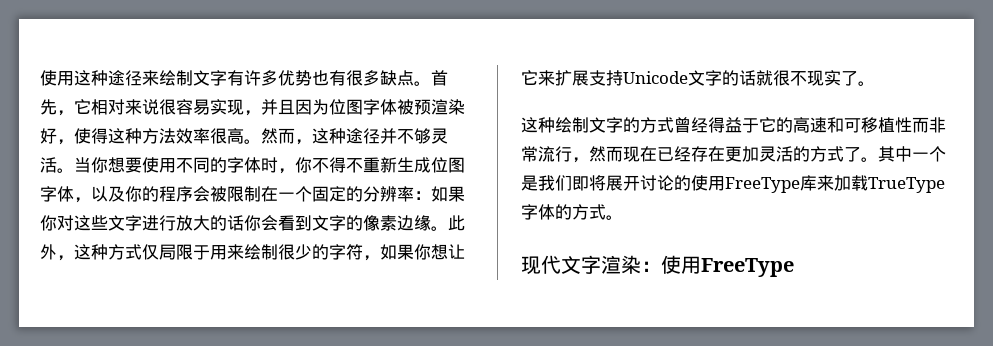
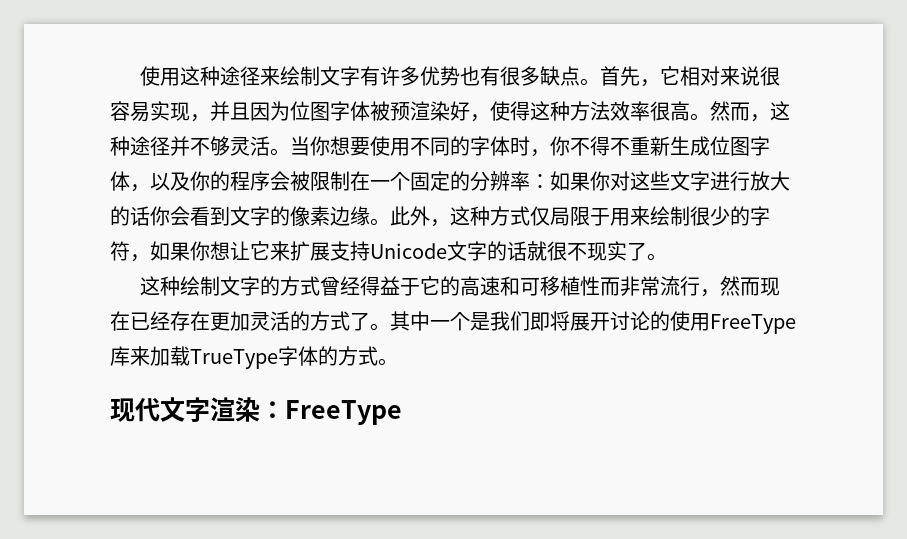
- 现代文字渲染：使用FreeType
+ 现代文字渲染：FreeType

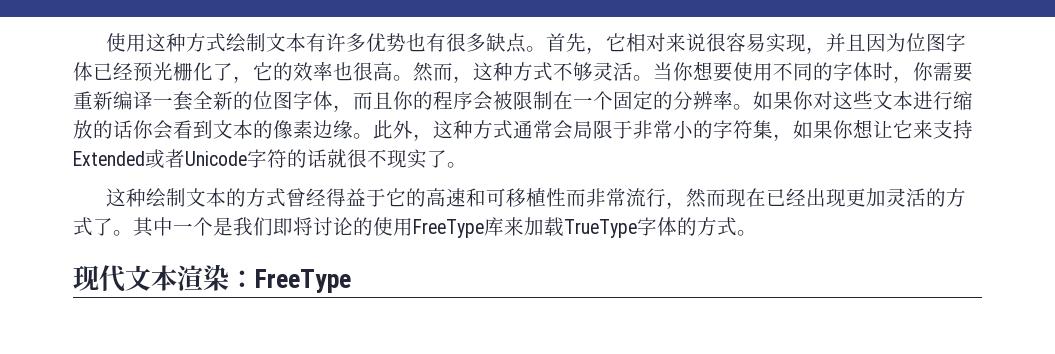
- 使用这种途径来绘制文字有许多优势也有很多缺点。
+ 使用这种方式绘制文本有许多优势也有很多缺点。
- 首先，它相对来说很容易实现，并且因为位图字体被预渲染好，使得这种方法效率很高。
+ 首先，它相对来说很容易实现，并且因为位图字体已经预光栅化了，它的效率也很高。
- 然而，这种途径并不够灵活。
+ 然而，这种方式不够灵活。
- 当你想要使用不同的字体时，你不得不重新生成位图字体，以及你的程序会被限制在一个固定的分辨率：如果你对这些文字进行放大的话你会看到文字的像素边缘。
+ 当你想要使用不同的字体时，你需要重新编译一套全新的位图字体，而且你的程序会被限制在一个固定的分辨率。如果你对这些文本进行缩放的话你会看到文本的像素边缘。
- 此外，这种方式仅局限于用来绘制很少的字符，如果你想让它来扩展支持Unicode文字的话就很不现实了。
+ 此外，这种方式通常会局限于非常小的字符集，如果你想让它来支持Extended或者Unicode字符的话就很不现实了。
- 这种绘制文字的方式曾经得益于它的高速和可移植性而非常流行，然而现在已经存在更加灵活的方式了。
+ 这种绘制文本的方式曾经得益于它的高速和可移植性而非常流行，然而现在已经出现更加灵活的方式了。
- 其中一个是我们即将展开讨论的使用FreeType库来加载TrueType字体的方式。
+ 其中一个是我们即将讨论的使用FreeType库来加载TrueType字体的方式。
- 现代文字渲染：FreeType
+ 现代文本渲染：FreeType

